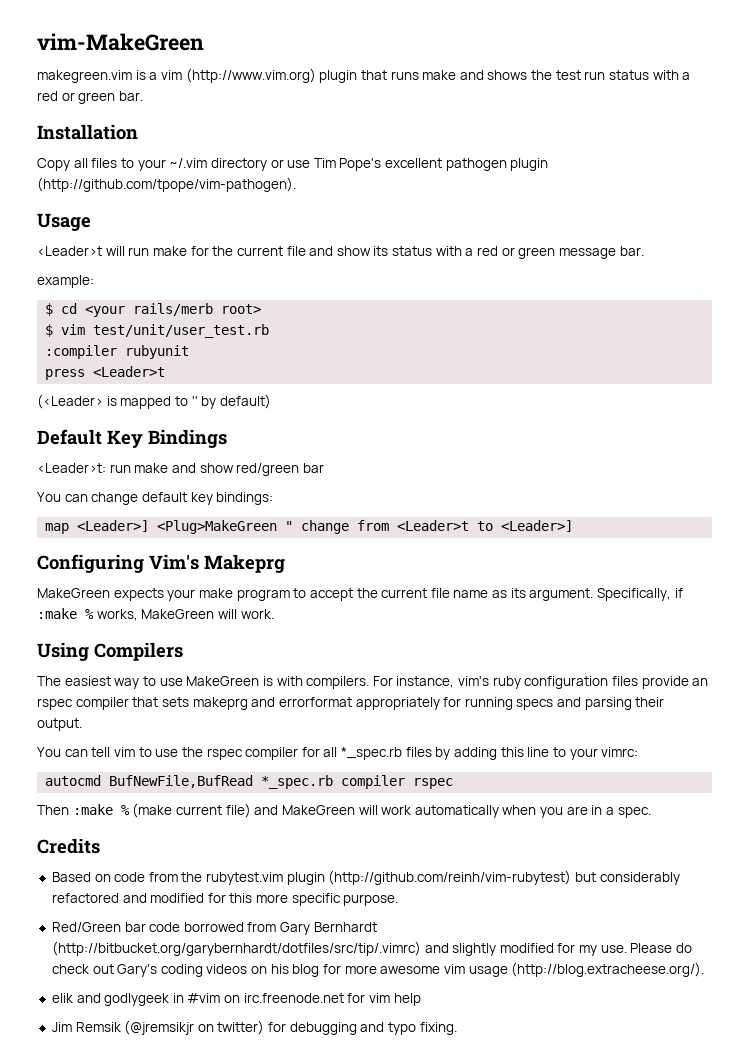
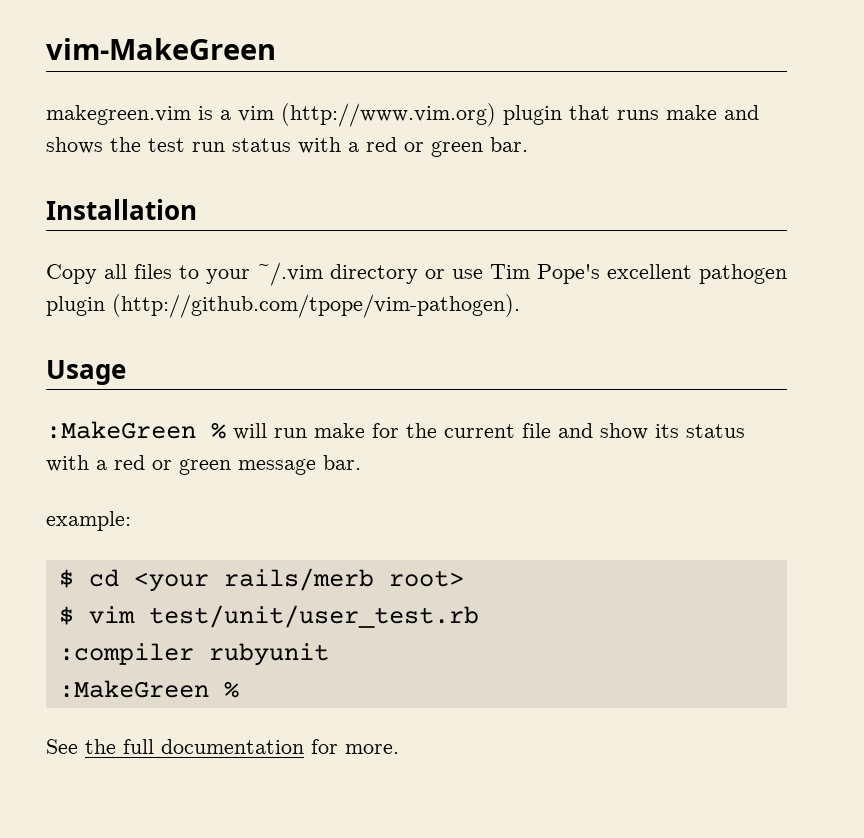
- <Leader>t will run make for the current file and show its status with a red or green message bar.
+ :MakeGreen % will run make for the current file and show its status with a red or green message bar.
  :compiler rubyunit
- press <Leader>t
- (<Leader> is mapped to '' by default)
- Default Key Bindings
- <Leader>t: run make and show red/green bar
- You can change default key bindings:
- map <Leader>] <Plug>MakeGreen " change from <Leader>t to <Leader>]
- Configuring Vim's Makeprg
- MakeGreen expects your make program to accept the current file name as its argument. Specifically, if :make % works, MakeGreen will work.
- Using Compilers
- The easiest way to use MakeGreen is with compilers. For instance, vim's ruby configuration files provide an rspec compiler that sets makeprg and errorformat appropriately for running specs and parsing their output.
- You can tell vim to use the rspec compiler for all *_spec.rb files by adding this line to your vimrc:
- autocmd BufNewFile,BufRead *_spec.rb compiler rspec
- Then :make % (make current file) and MakeGreen will work automatically when you are in a spec.
- Credits
- Based on code from the rubytest.vim plugin (http://github.com/reinh/vim-rubytest) but considerably refactored and modified for this more specific purpose.
- Red/Green bar code borrowed from Gary Bernhardt (http://bitbucket.org/garybernhardt/dotfiles/src/tip/.vimrc) and slightly modified for my use. Please do check out Gary's coding videos on his blog for more awesome vim usage (http://blog.extracheese.org/).
- elik and godlygeek in #vim on irc.freenode.net for vim help
- Jim Remsik (@jremsikjr on twitter) for debugging and typo fixing.
+ :MakeGreen %
+ See the full documentation for more.

